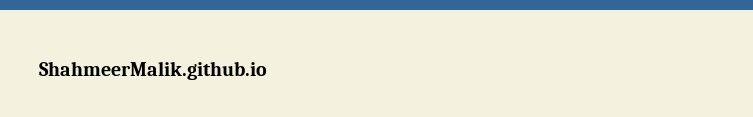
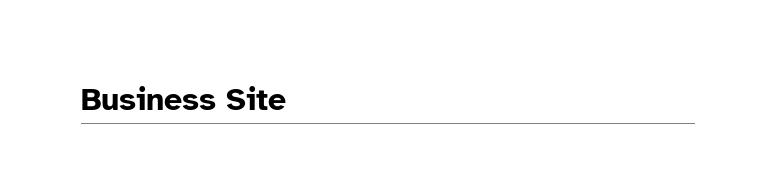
- ShahmeerMalik.github.io
+ Business Site

